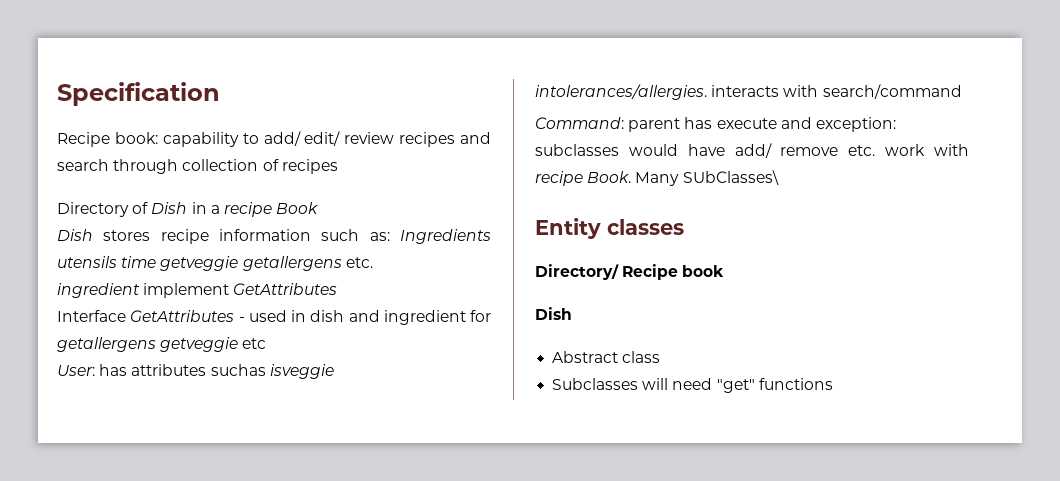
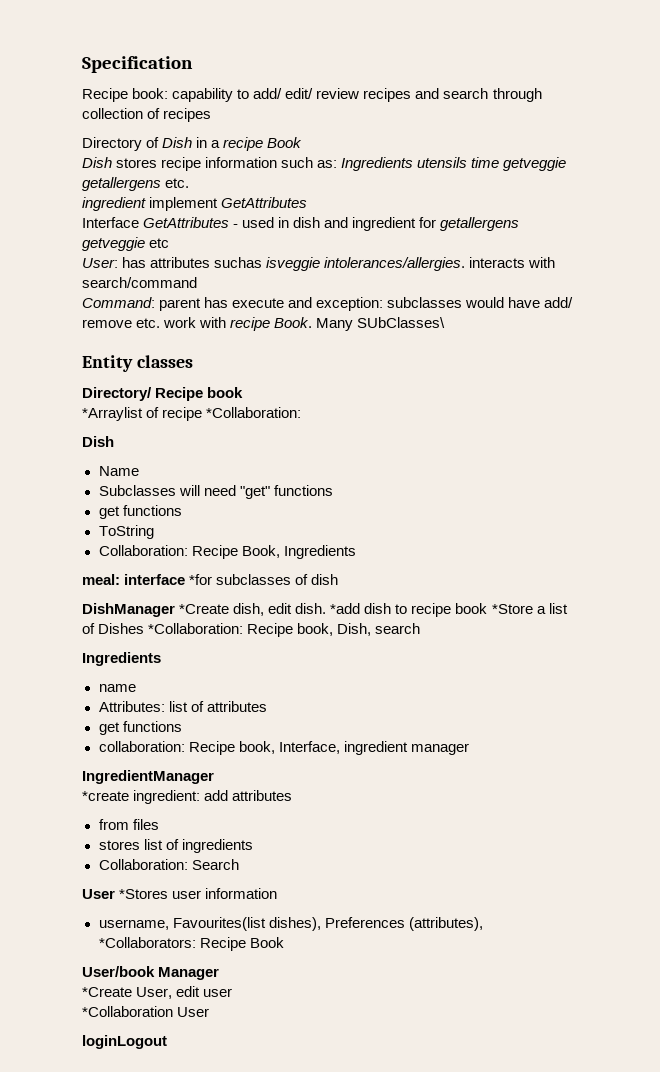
+ *Arraylist of recipe *Collaboration:
- Abstract class
+ Name
  Subclasses will need "get" functions
+ get functions
+ ToString
+ Collaboration: Recipe Book, Ingredients
+ meal: interface *for subclasses of dish
+ DishManager *Create dish, edit dish. *add dish to recipe book *Store a list of Dishes *Collaboration: Recipe book, Dish, search
+ Ingredients
+ name
+ Attributes: list of attributes
+ get functions
+ collaboration: Recipe book, Interface, ingredient manager
+ IngredientManager
+ *create ingredient: add attributes
+ from files
+ stores list of ingredients
+ Collaboration: Search
+ User *Stores user information
+ username, Favourites(list dishes), Preferences (attributes), *Collaborators: Recipe Book
+ User/book Manager
+ *Create User, edit user
+ *Collaboration User
+ loginLogout

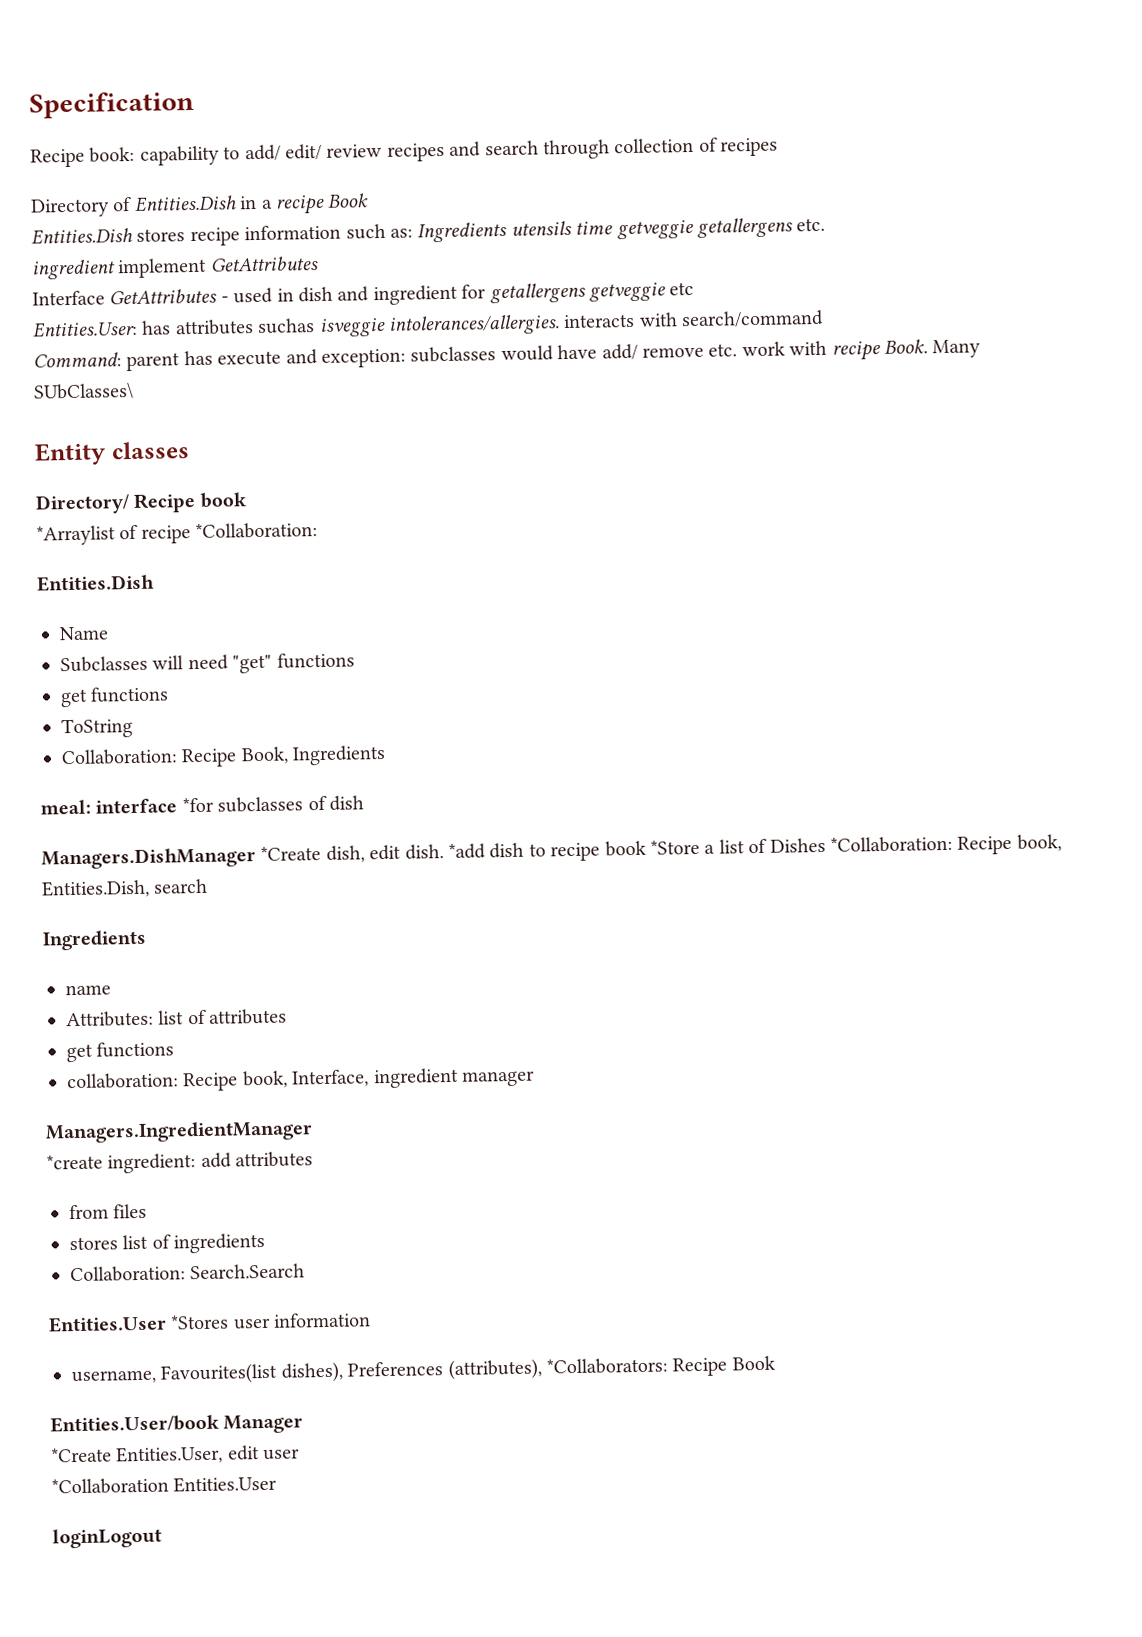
- Directory of Dish in a recipe Book
+ Directory of Entities.Dish in a recipe Book
- Dish stores recipe information such as: Ingredients utensils time getveggie getallergens etc.
+ Entities.Dish stores recipe information such as: Ingredients utensils time getveggie getallergens etc.
- User: has attributes suchas isveggie intolerances/allergies. interacts with search/command
+ Entities.User: has attributes suchas isveggie intolerances/allergies. interacts with search/command
  *Arraylist of recipe *Collaboration:
- Dish
+ Entities.Dish
- DishManager *Create dish, edit dish.
+ Managers.DishManager *Create dish, edit dish.
- *add dish to recipe book *Store a list of Dishes *Collaboration: Recipe book, Dish, search
+ *add dish to recipe book *Store a list of Dishes *Collaboration: Recipe book, Entities.Dish, search
- IngredientManager
+ Managers.IngredientManager
- Collaboration: Search
- User *Stores user information
+ Collaboration: Search.Search
+ Entities.User *Stores user information
- User/book Manager
+ Entities.User/book Manager
- *Create User, edit user
+ *Create Entities.User, edit user
- *Collaboration User
+ *Collaboration Entities.User

